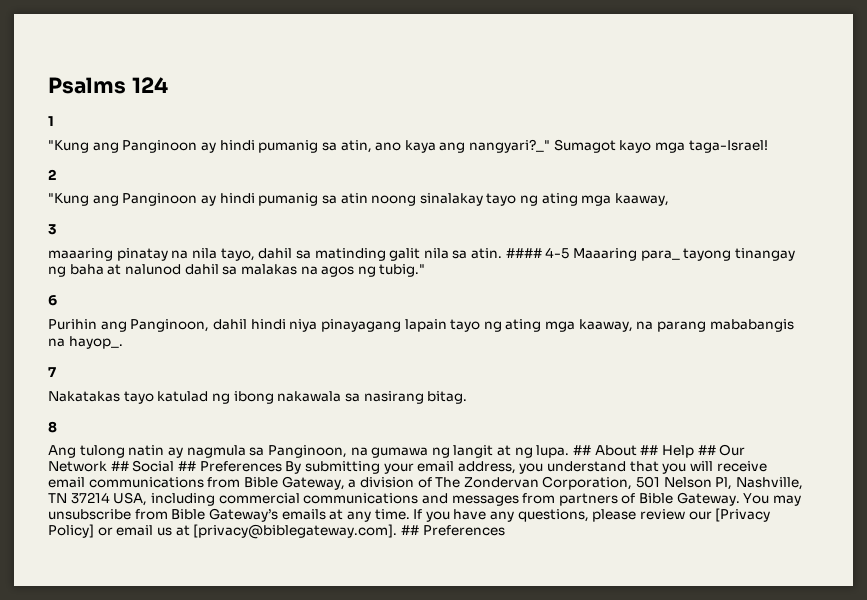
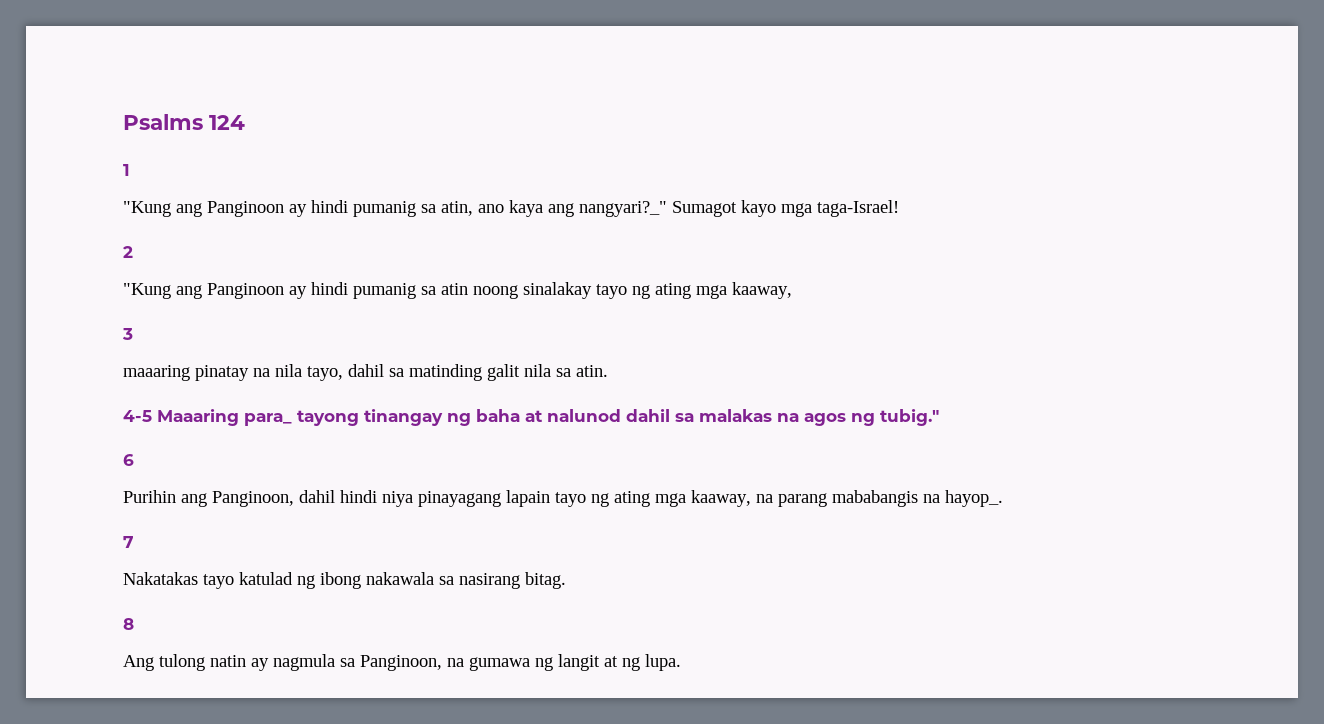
- maaaring pinatay na nila tayo, dahil sa matinding galit nila sa atin. #### 4-5 Maaaring para_ tayong tinangay ng baha at nalunod dahil sa malakas na agos ng tubig."
+ maaaring pinatay na nila tayo, dahil sa matinding galit nila sa atin.
+ 4-5 Maaaring para_ tayong tinangay ng baha at nalunod dahil sa malakas na agos ng tubig."
- ## About ## Help ## Our Network ## Social ## Preferences By submitting your email address, you understand that you will receive email communications from Bible Gateway, a division of The Zondervan Corporation, 501 Nelson Pl, Nashville, TN 37214 USA, including commercial communications and messages from partners of Bible Gateway. You may unsubscribe from Bible Gateway’s emails at any time. If you have any questions, please review our [Privacy Policy] or email us at [privacy@biblegateway.com]. ## Preferences

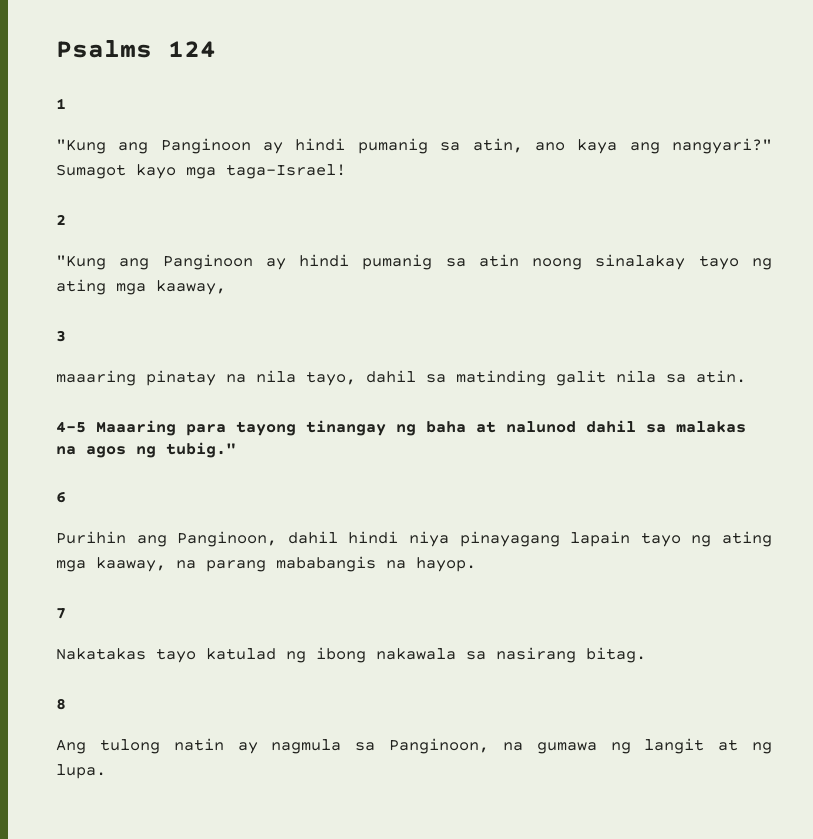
- "Kung ang Panginoon ay hindi pumanig sa atin, ano kaya ang nangyari?_" Sumagot kayo mga taga-Israel!
+ "Kung ang Panginoon ay hindi pumanig sa atin, ano kaya ang nangyari?" Sumagot kayo mga taga-Israel!
- 4-5 Maaaring para_ tayong tinangay ng baha at nalunod dahil sa malakas na agos ng tubig."
+ 4-5 Maaaring para tayong tinangay ng baha at nalunod dahil sa malakas na agos ng tubig."
- Purihin ang Panginoon, dahil hindi niya pinayagang lapain tayo ng ating mga kaaway, na parang mababangis na hayop_.
+ Purihin ang Panginoon, dahil hindi niya pinayagang lapain tayo ng ating mga kaaway, na parang mababangis na hayop.

